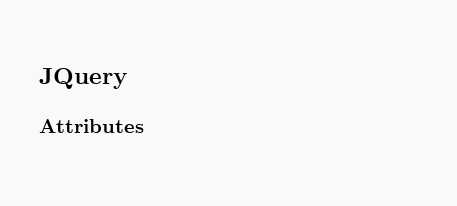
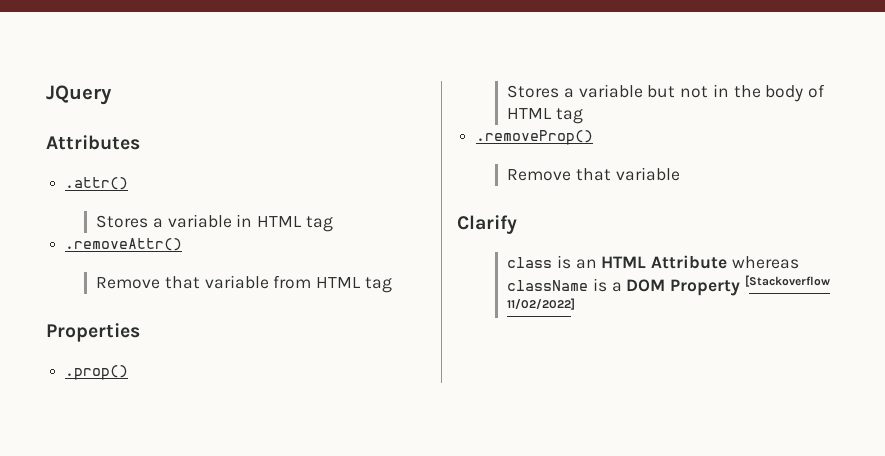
+ .attr()
+ Stores a variable in HTML tag
+ .removeAttr()
+ Remove that variable from HTML tag
+ Properties
+ .prop()
+ Stores a variable but not in the body of HTML tag
+ .removeProp()
+ Remove that variable
+ Clarify
+ class is an HTML Attribute whereas className is a DOM Property [Stackoverflow 11/02/2022]

